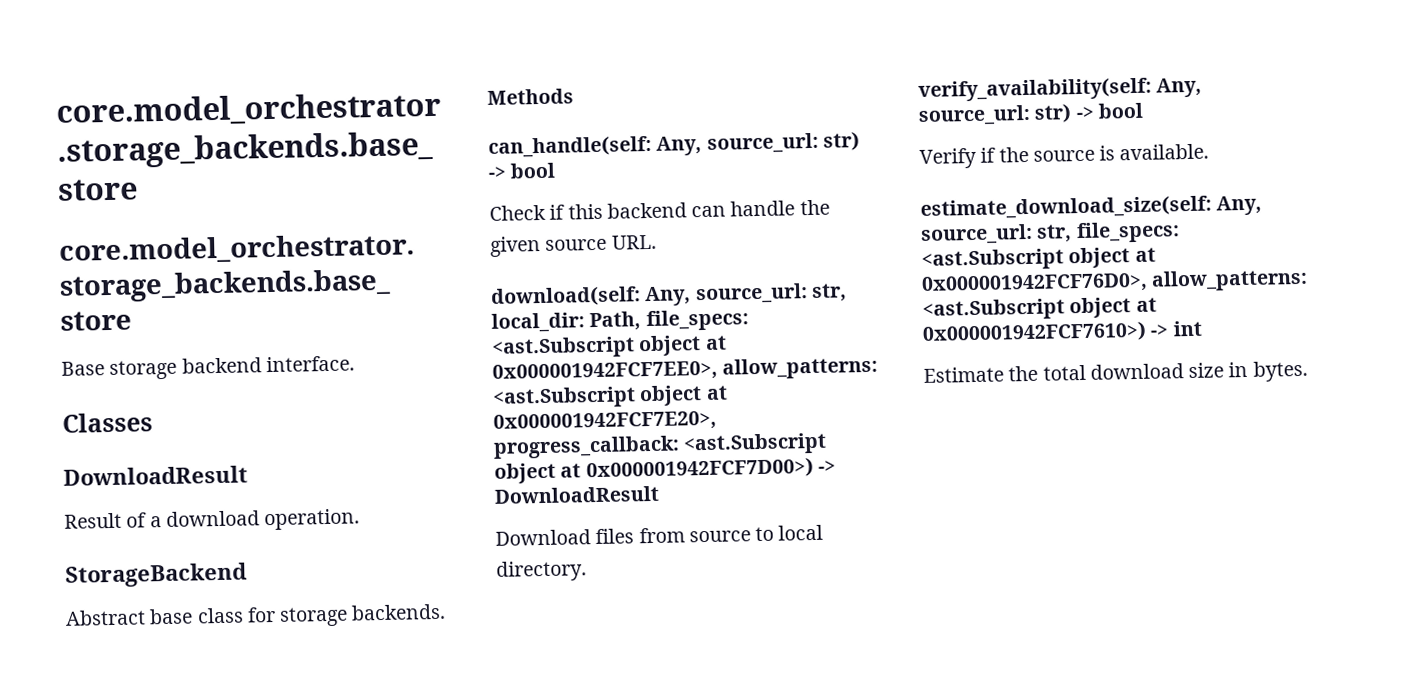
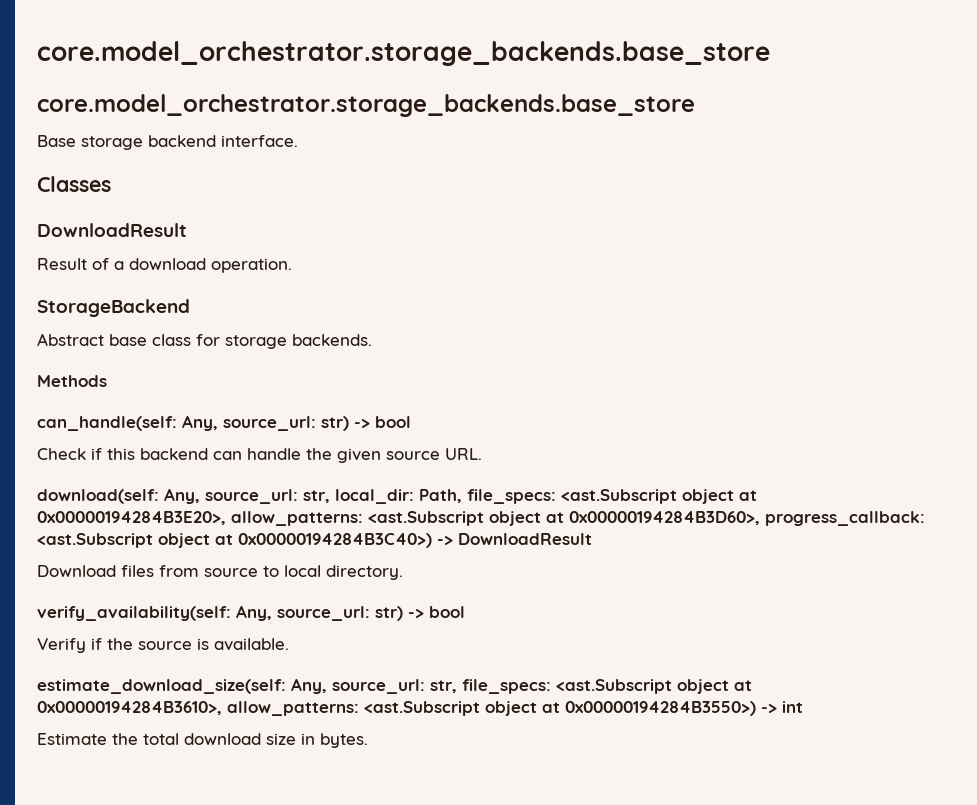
- download(self: Any, source_url: str, local_dir: Path, file_specs: <ast.Subscript object at 0x000001942FCF7EE0>, allow_patterns: <ast.Subscript object at 0x000001942FCF7E20>, progress_callback: <ast.Subscript object at 0x000001942FCF7D00>) -> DownloadResult
+ download(self: Any, source_url: str, local_dir: Path, file_specs: <ast.Subscript object at 0x00000194284B3E20>, allow_patterns: <ast.Subscript object at 0x00000194284B3D60>, progress_callback: <ast.Subscript object at 0x00000194284B3C40>) -> DownloadResult
- estimate_download_size(self: Any, source_url: str, file_specs: <ast.Subscript object at 0x000001942FCF76D0>, allow_patterns: <ast.Subscript object at 0x000001942FCF7610>) -> int
+ estimate_download_size(self: Any, source_url: str, file_specs: <ast.Subscript object at 0x00000194284B3610>, allow_patterns: <ast.Subscript object at 0x00000194284B3550>) -> int

